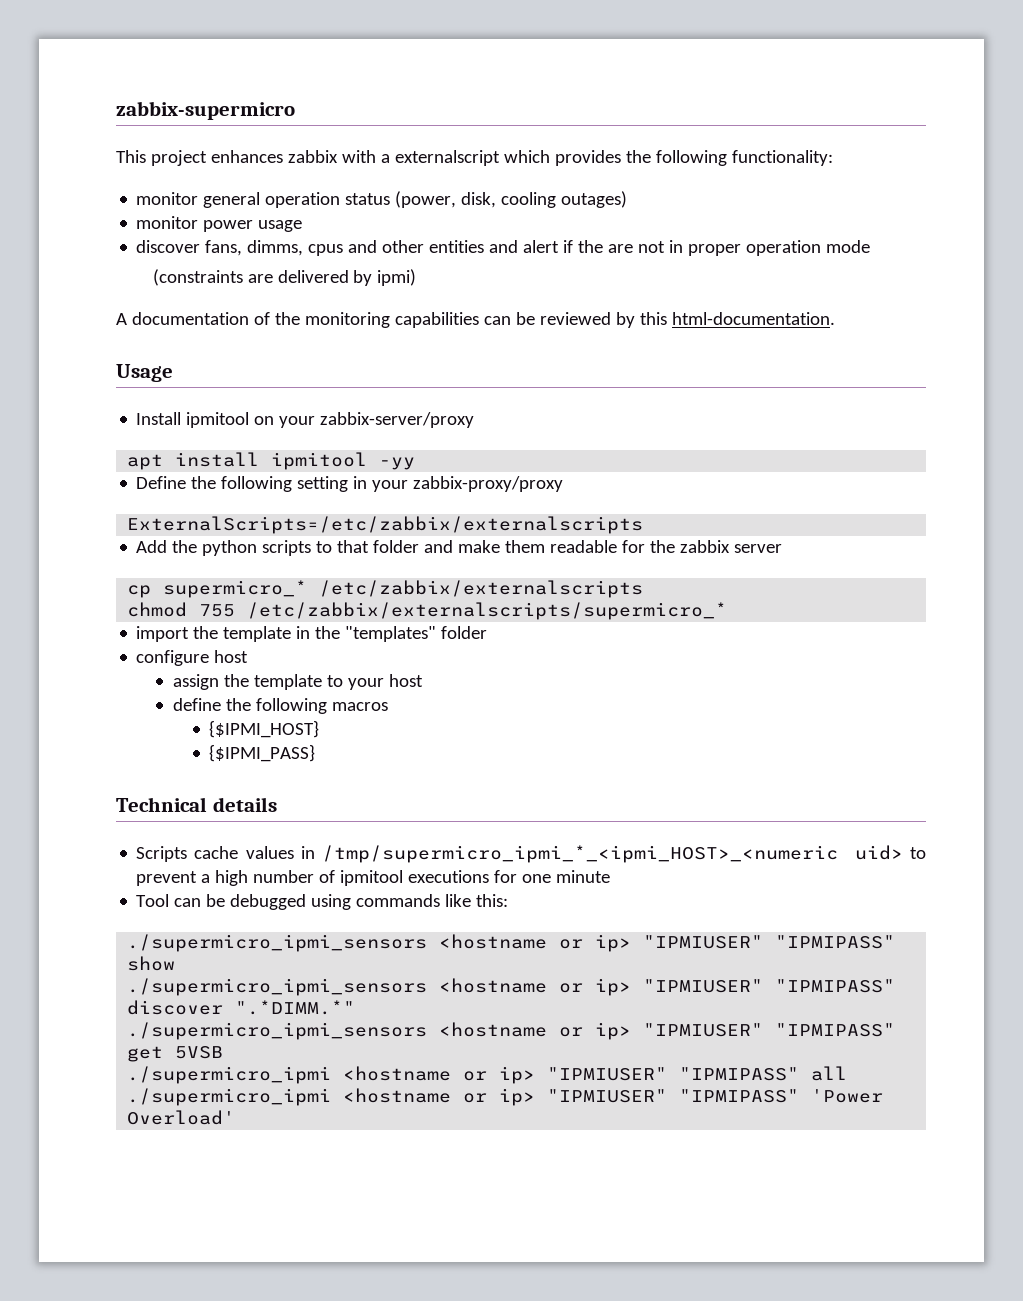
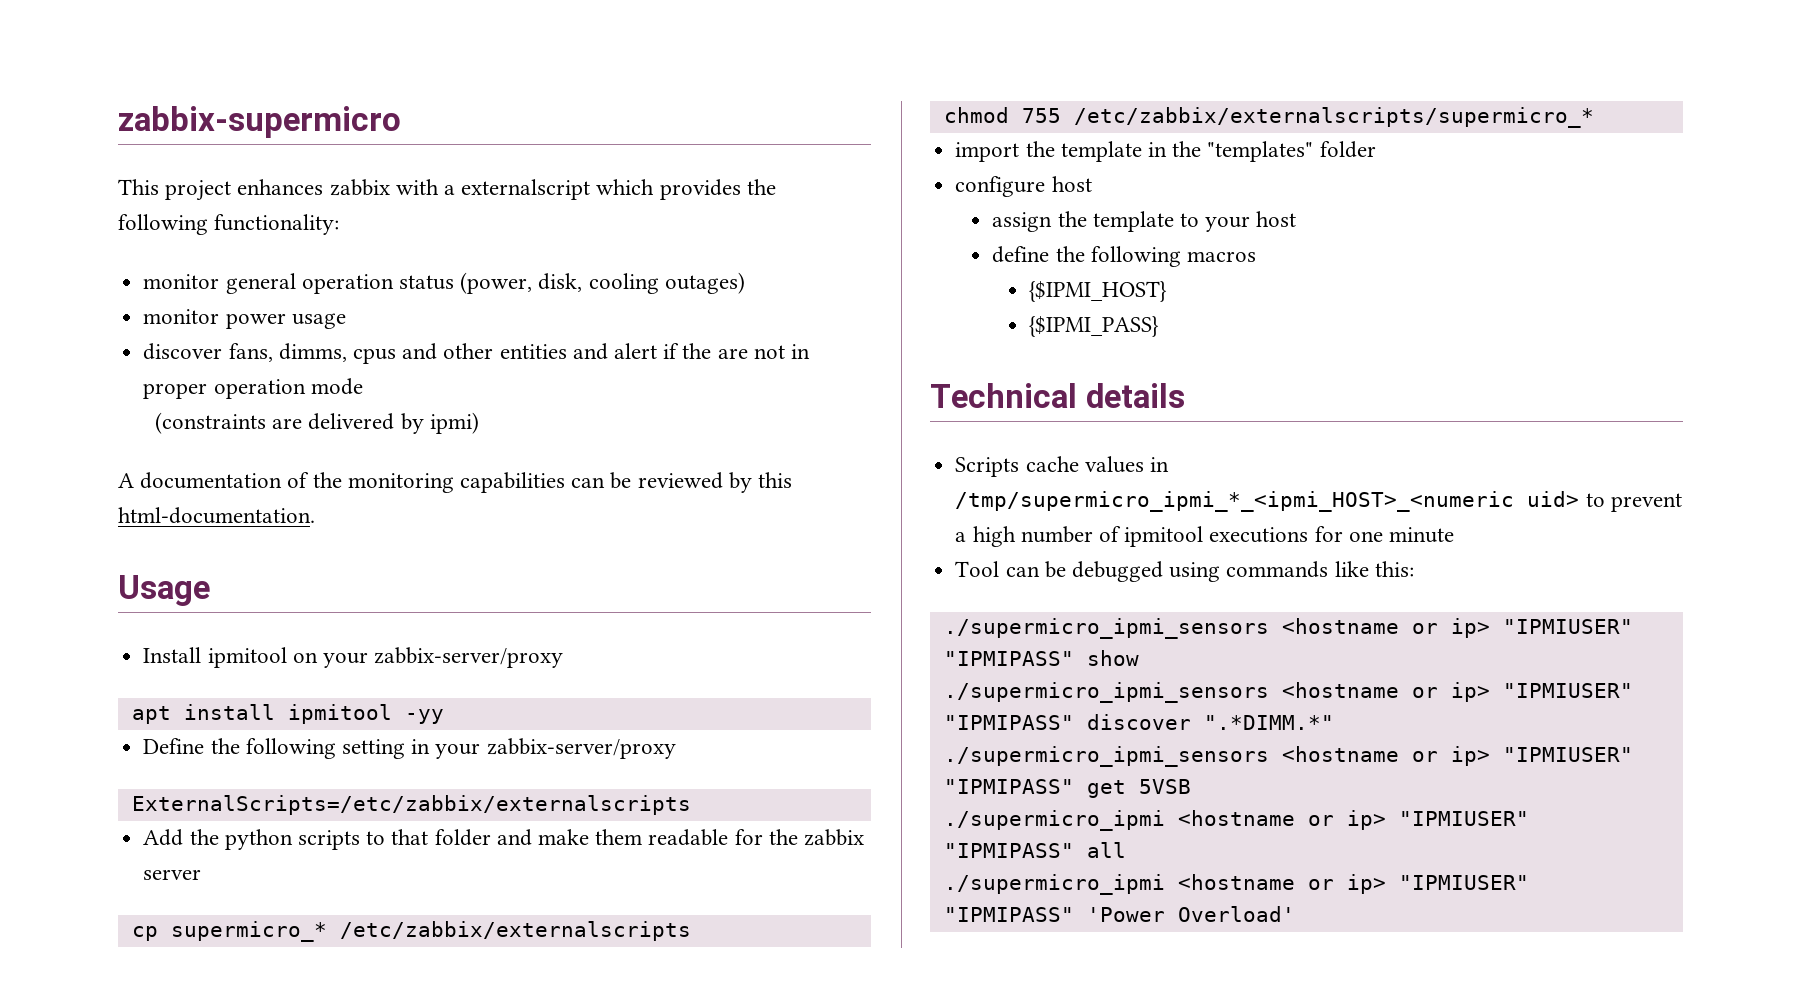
- Define the following setting in your zabbix-proxy/proxy
+ Define the following setting in your zabbix-server/proxy

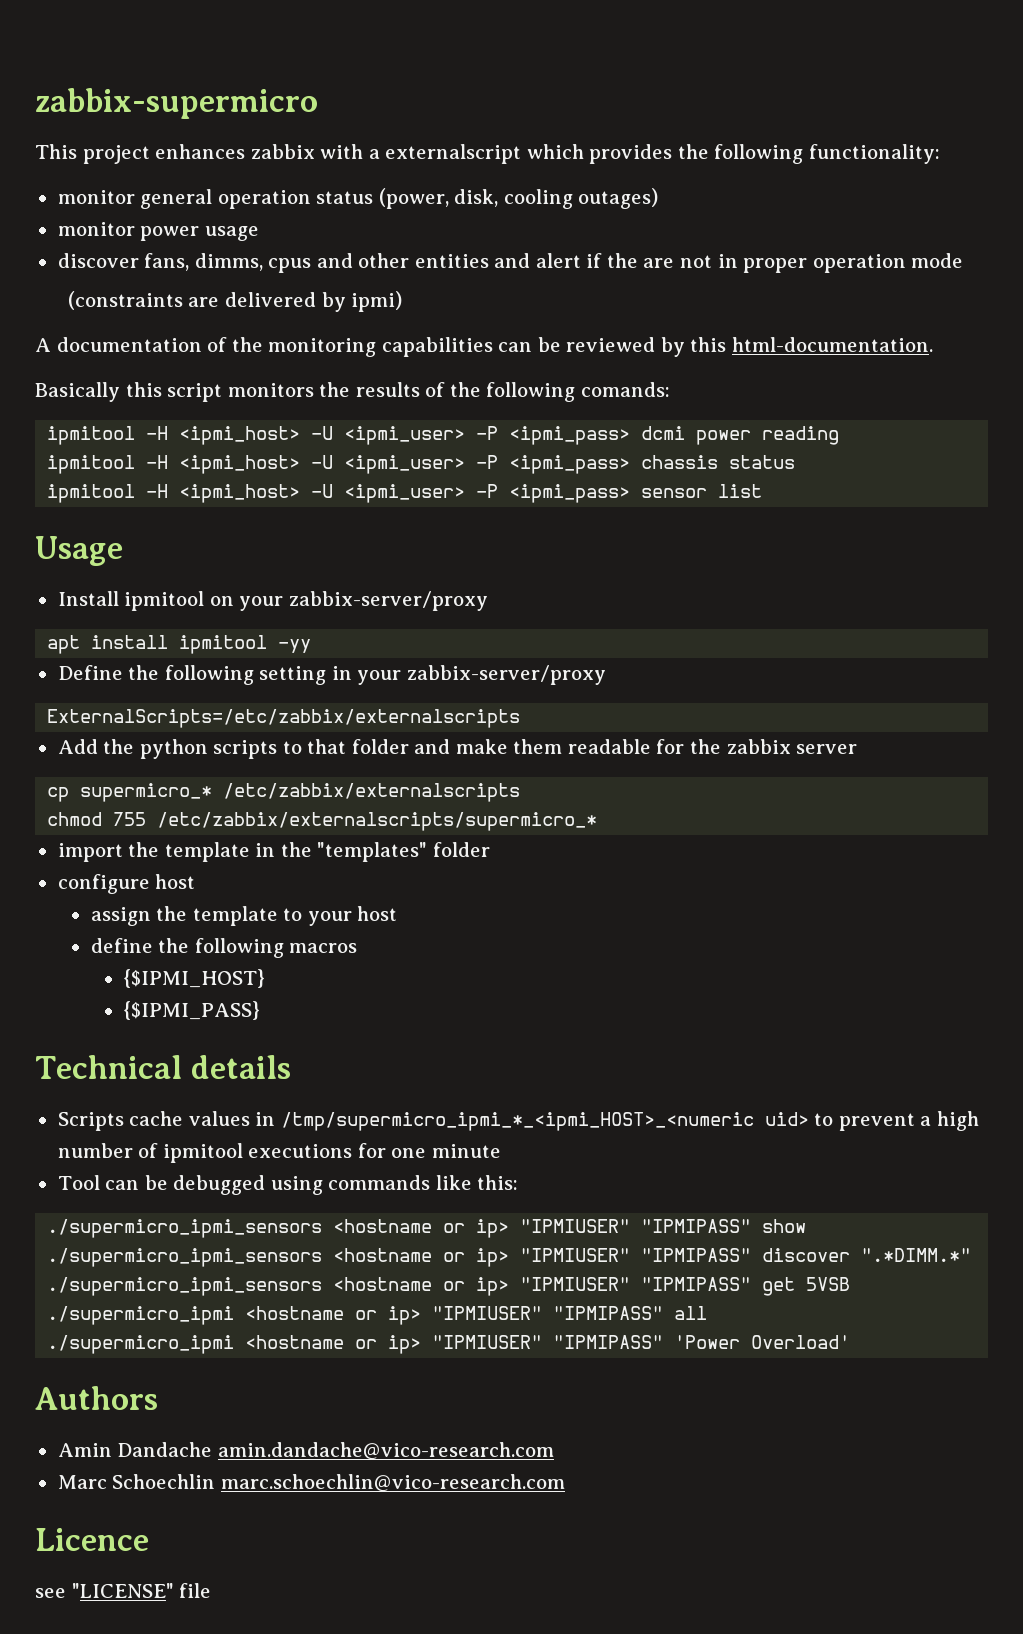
+ Basically this script monitors the results of the following comands:
+ ipmitool -H <ipmi_host> -U <ipmi_user> -P <ipmi_pass> dcmi power reading
+ ipmitool -H <ipmi_host> -U <ipmi_user> -P <ipmi_pass> chassis status
+ ipmitool -H <ipmi_host> -U <ipmi_user> -P <ipmi_pass> sensor list
+ Authors
+ Amin Dandache amin.dandache@vico-research.com
+ Marc Schoechlin marc.schoechlin@vico-research.com
+ Licence
+ see "LICENSE" file

